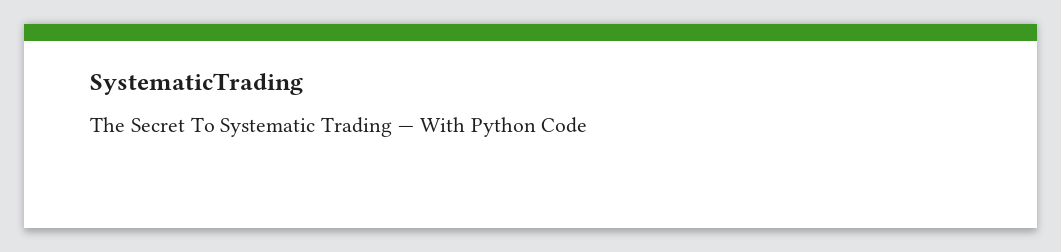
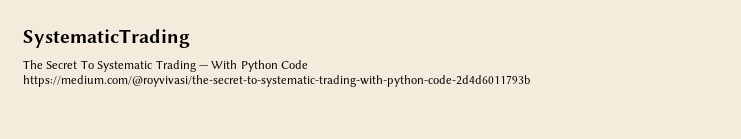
- The Secret To Systematic Trading — With Python Code
+ The Secret To Systematic Trading — With Python Code https://medium.com/@royvivasi/the-secret-to-systematic-trading-with-python-code-2d4d6011793b

